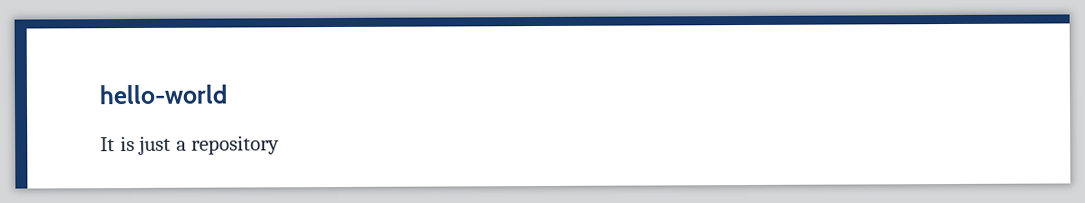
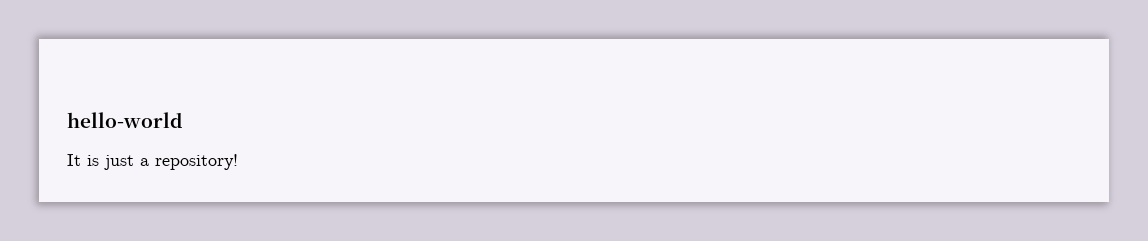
- It is just a repository
+ It is just a repository!

